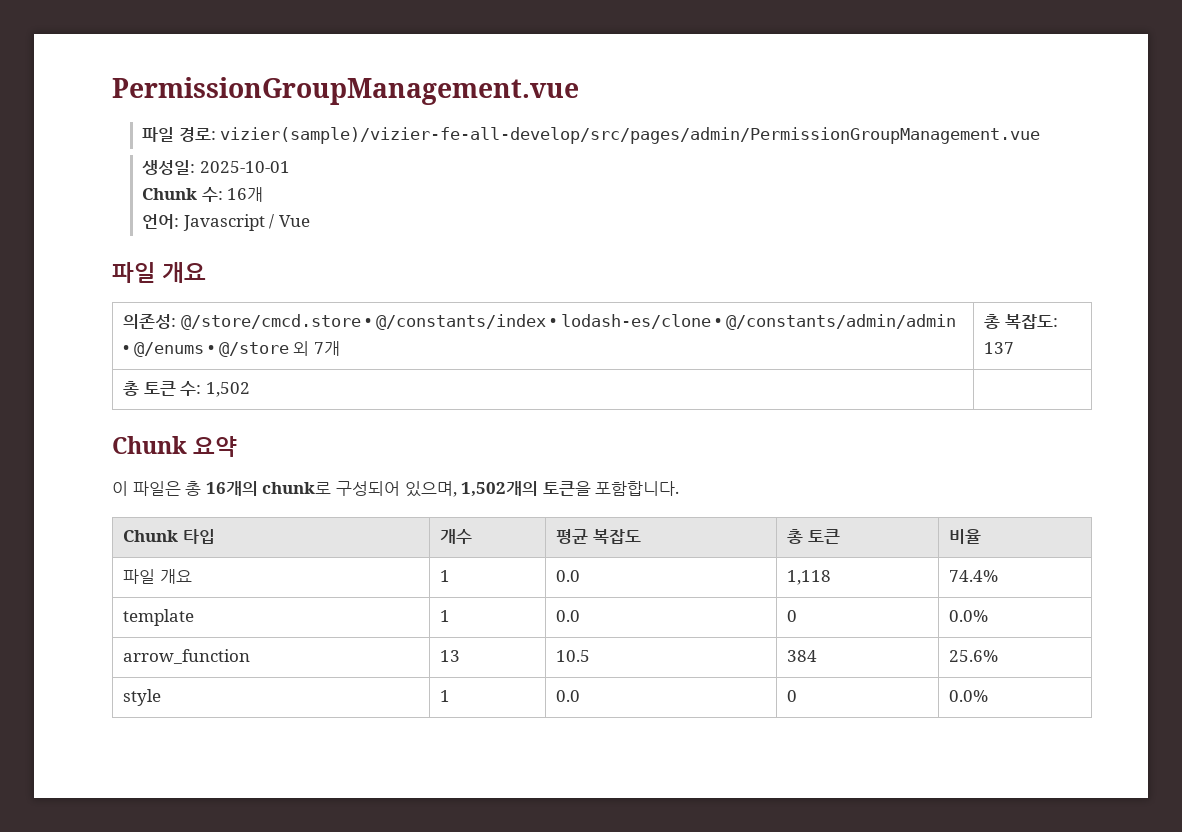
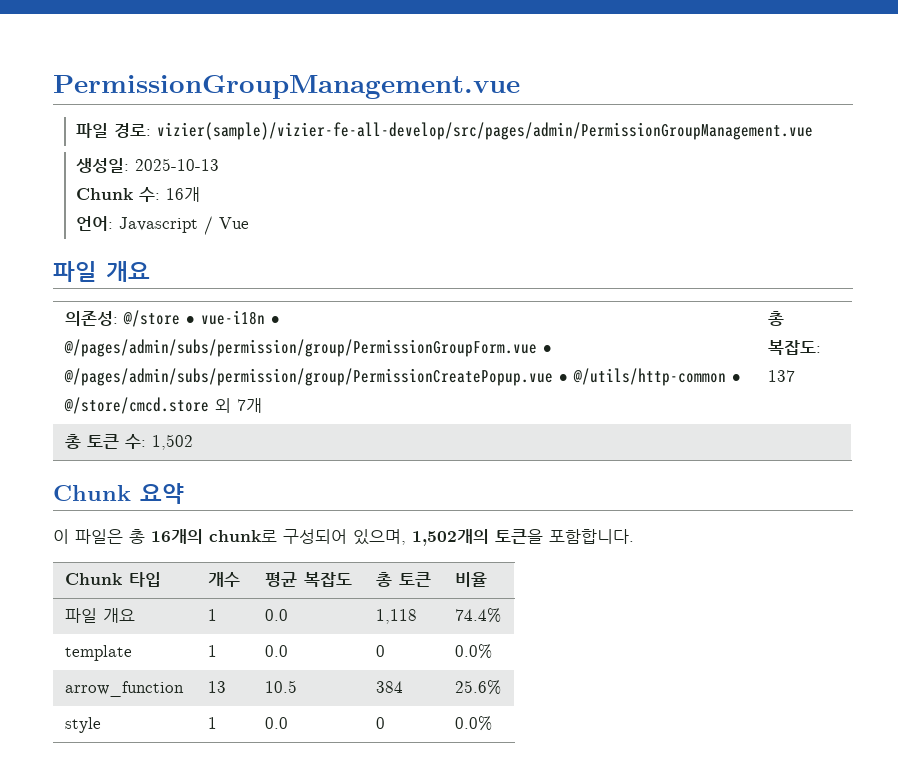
- 생성일: 2025-10-01
+ 생성일: 2025-10-13
- 의존성: @/store/cmcd.store • @/constants/index • lodash-es/clone • @/constants/admin/admin • @/enums • @/store 외 7개 | 총 복잡도: 137
+ 의존성: @/store • vue-i18n • @/pages/admin/subs/permission/group/PermissionGroupForm.vue • @/pages/admin/subs/permission/group/PermissionCreatePopup.vue • @/utils/http-common • @/store/cmcd.store 외 7개 | 총 복잡도: 137

